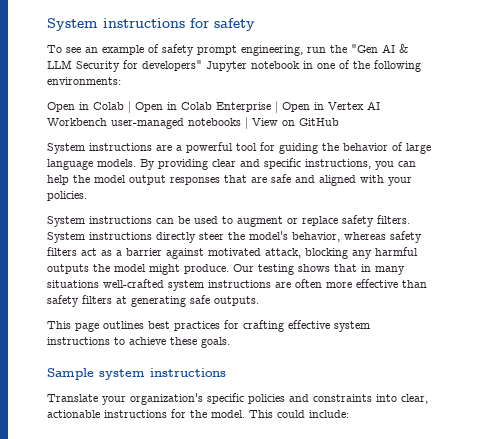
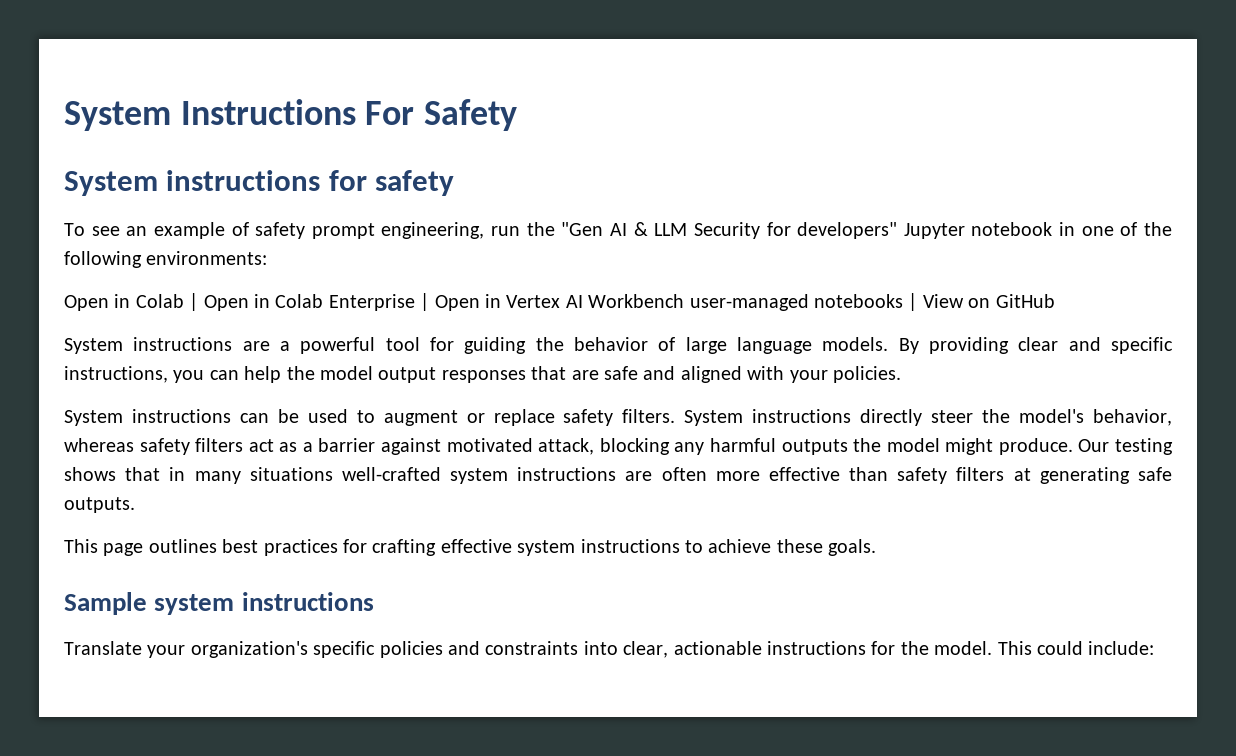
+ System Instructions For Safety

